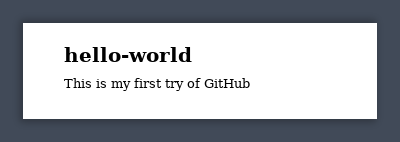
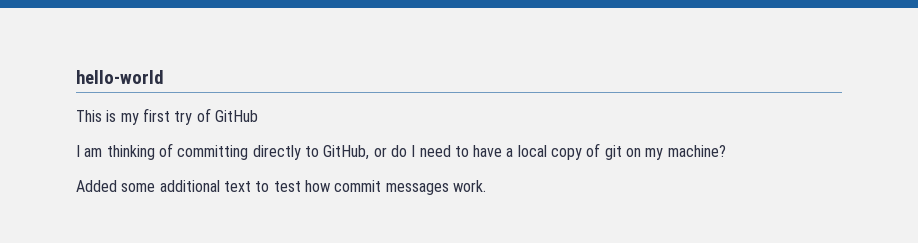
+ I am thinking of committing directly to GitHub, or do I need to have a local copy of git on my machine?
+ Added some additional text to test how commit messages work.

